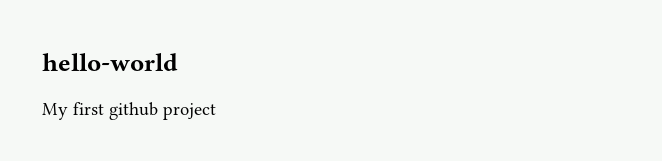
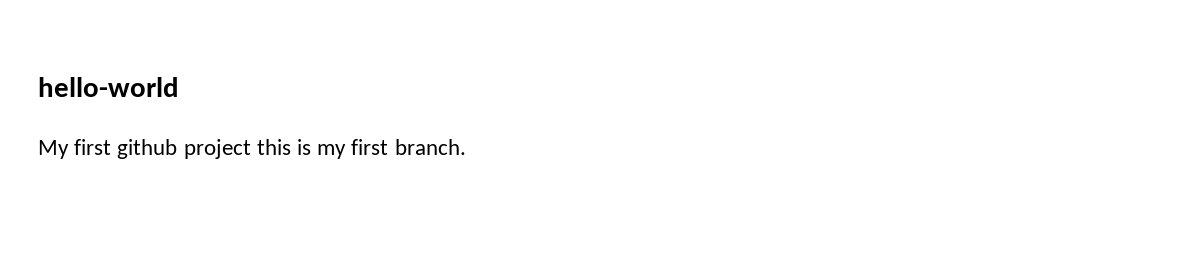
- My first github project
+ My first github project this is my first branch.

